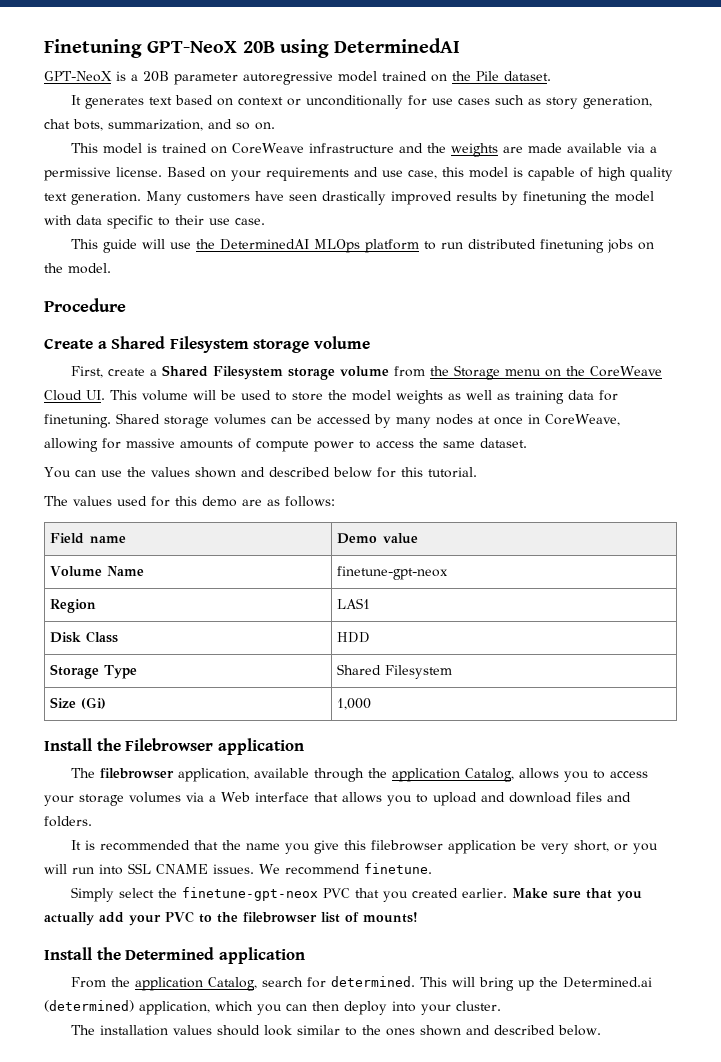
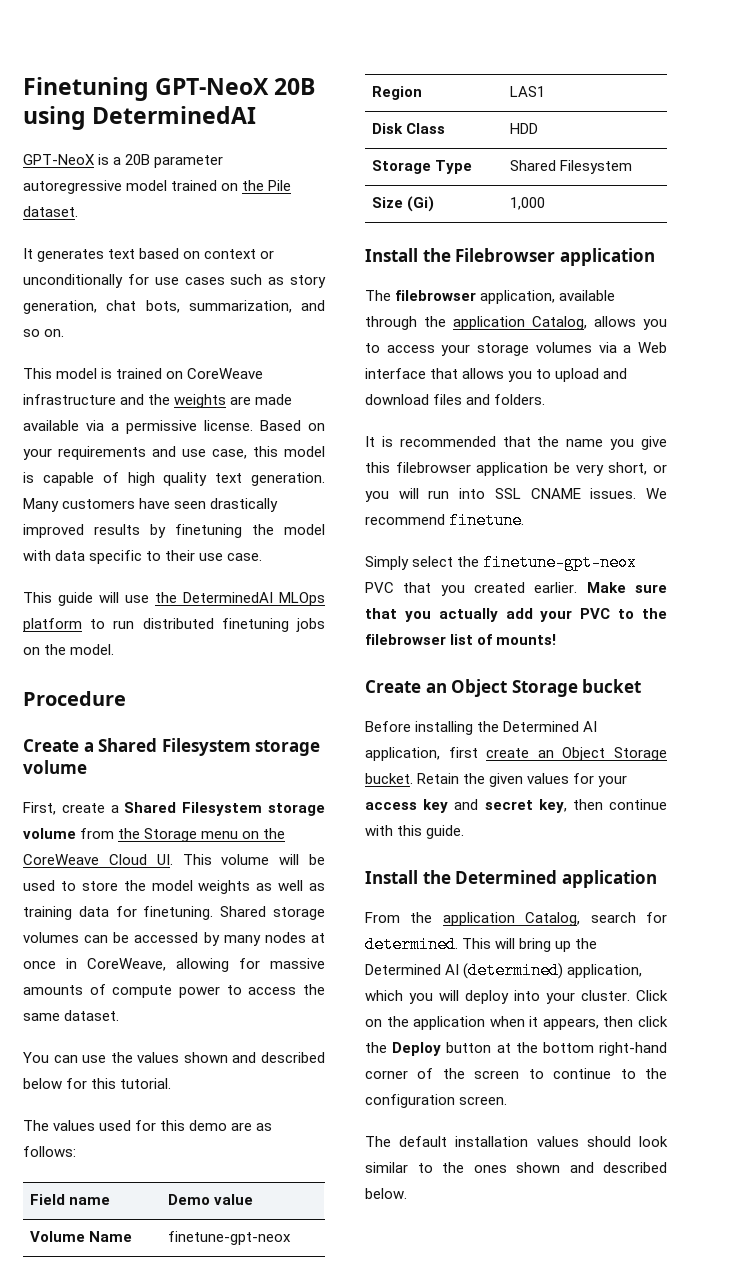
+ Create an Object Storage bucket
+ Before installing the Determined AI application, first create an Object Storage bucket. Retain the given values for your access key and secret key, then continue with this guide.
- This will bring up the Determined.ai (determined) application, which you can then deploy into your cluster.
- The installation values should look similar to the ones shown and described below.
+ This will bring up the Determined AI (determined) application, which you will deploy into your cluster. Click on the application when it appears, then click the Deploy button at the bottom right-hand corner of the screen to continue to the configuration screen.
+ The default installation values should look similar to the ones shown and described below.

